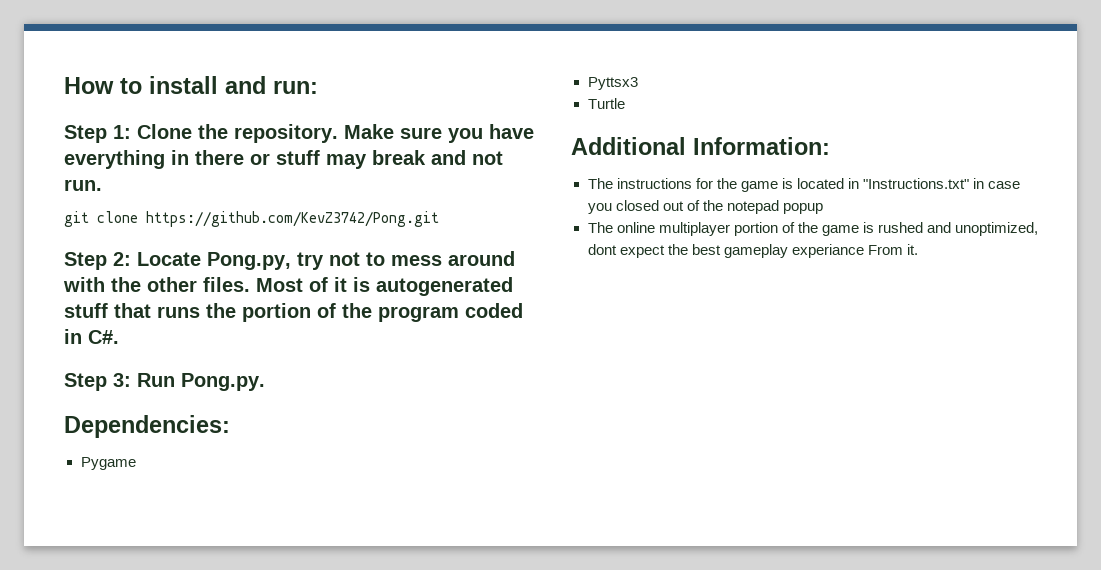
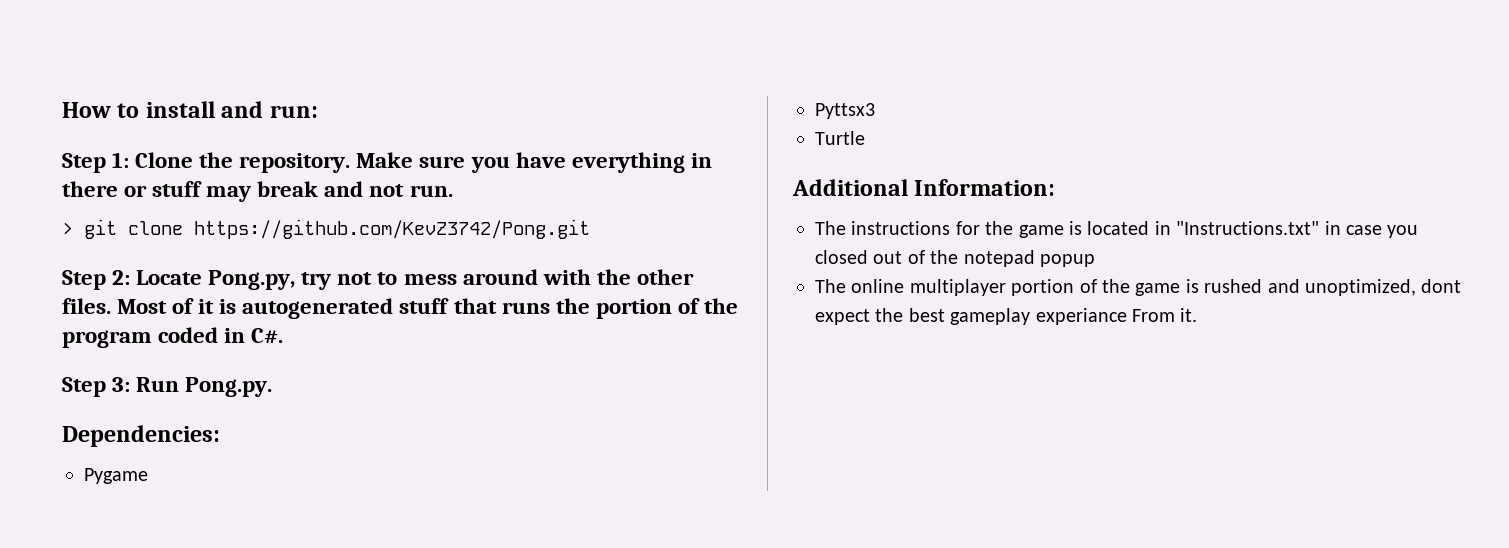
- git clone https://github.com/KevZ3742/Pong.git
+ > git clone https://github.com/KevZ3742/Pong.git

